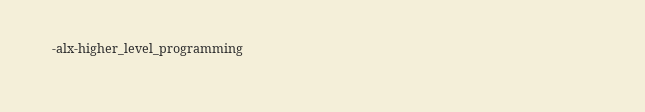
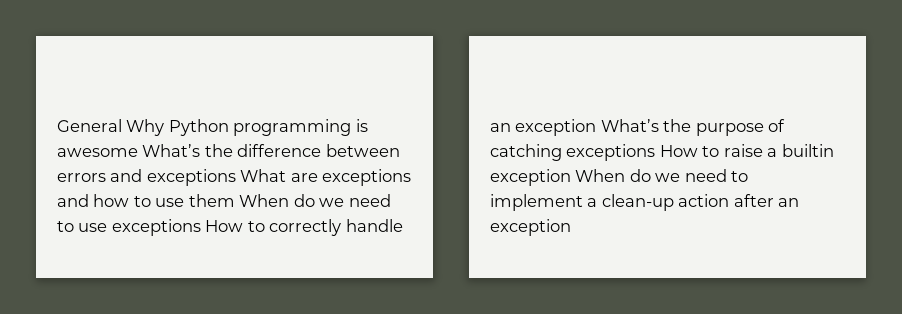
- -alx-higher_level_programming
+ General Why Python programming is awesome What’s the difference between errors and exceptions What are exceptions and how to use them When do we need to use exceptions How to correctly handle an exception What’s the purpose of catching exceptions How to raise a builtin exception When do we need to implement a clean-up action after an exception

